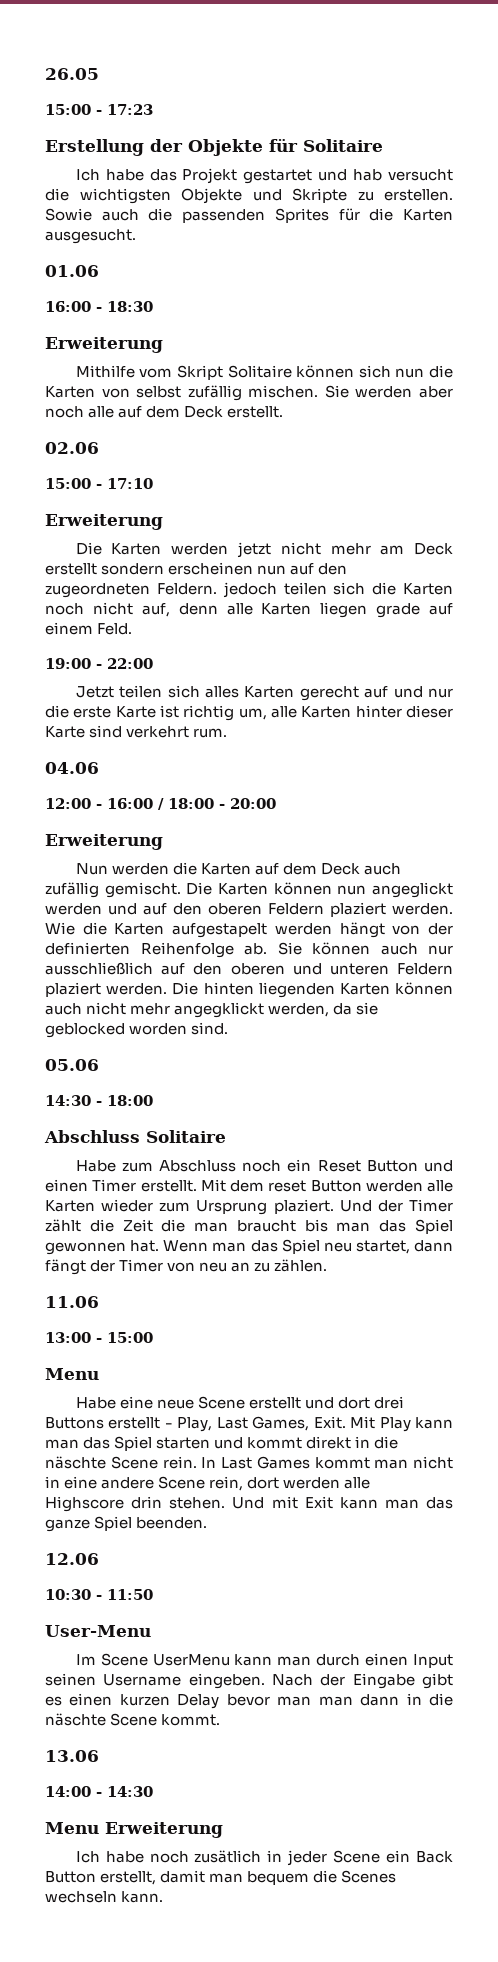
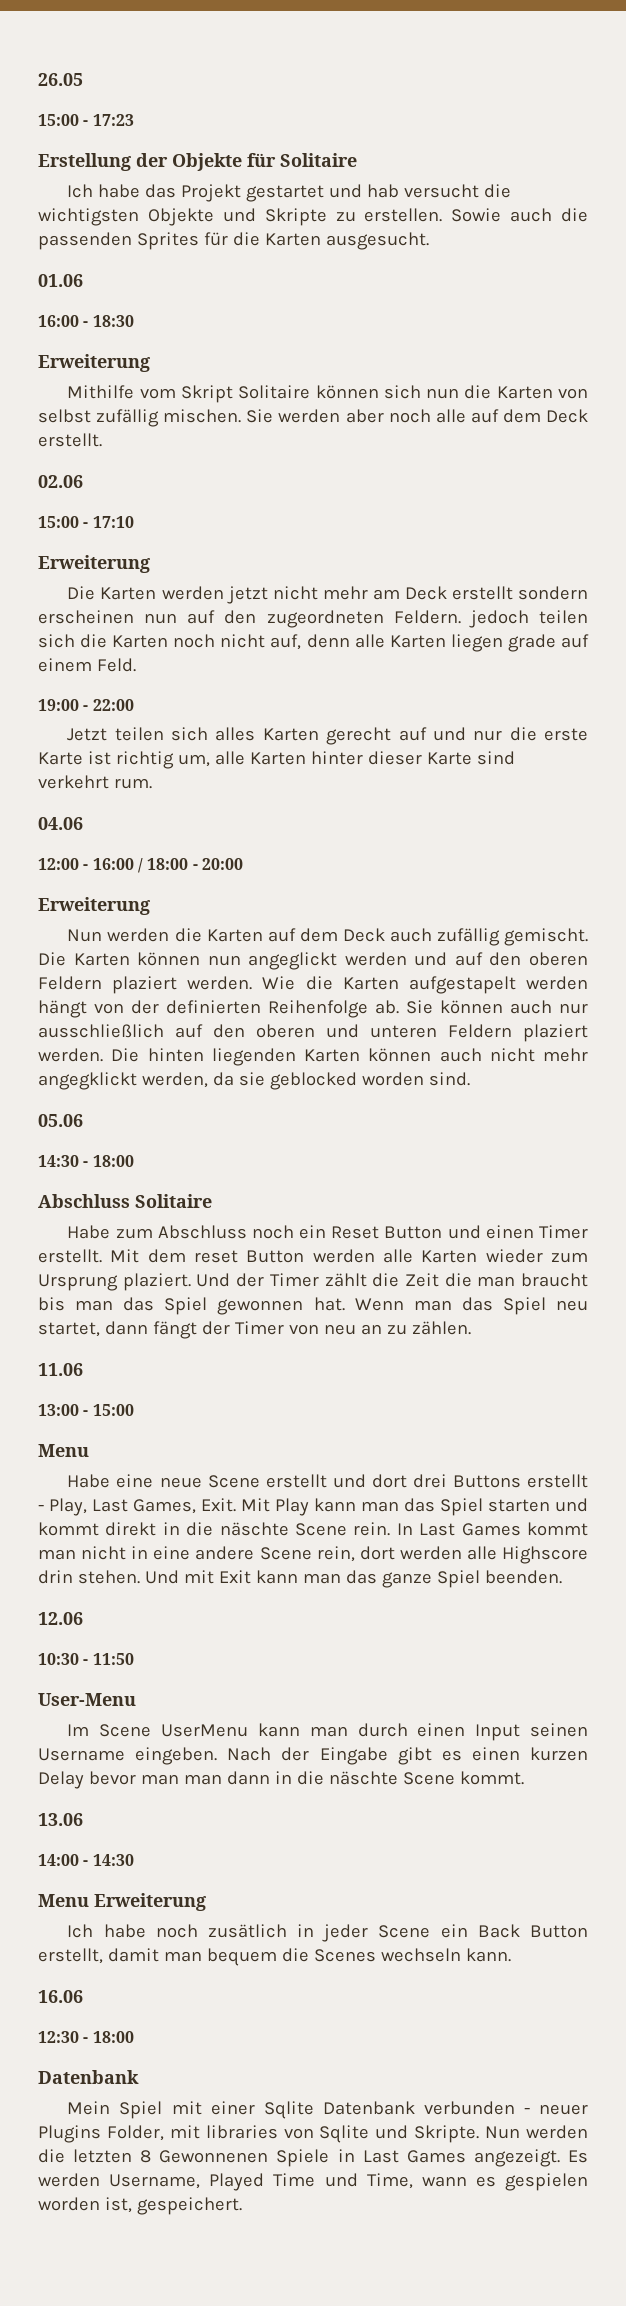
+ 16.06
+ 12:30 - 18:00
+ Datenbank
+ Mein Spiel mit einer Sqlite Datenbank verbunden - neuer Plugins Folder, mit libraries von Sqlite und Skripte. Nun werden die letzten 8 Gewonnenen Spiele in Last Games angezeigt. Es werden Username, Played Time und Time, wann es gespielen worden ist, gespeichert.

